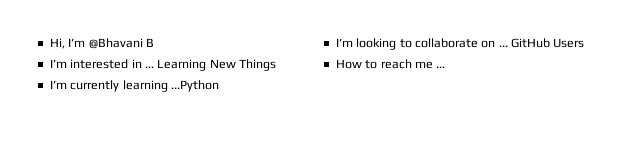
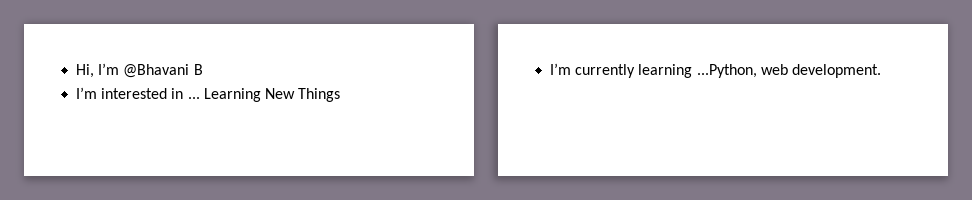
- I’m currently learning ...Python
- I’m looking to collaborate on ... GitHub Users
- How to reach me ...
+ I’m currently learning ...Python, web development.

